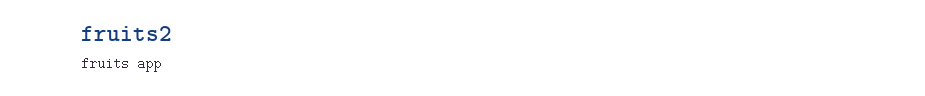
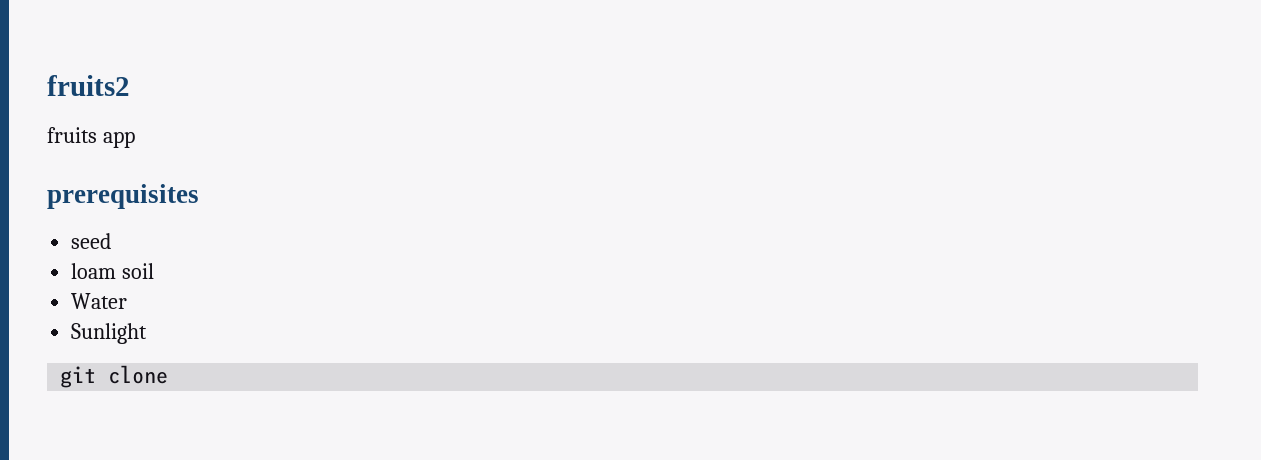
+ prerequisites
+ seed
+ loam soil
+ Water
+ Sunlight
+ git clone

